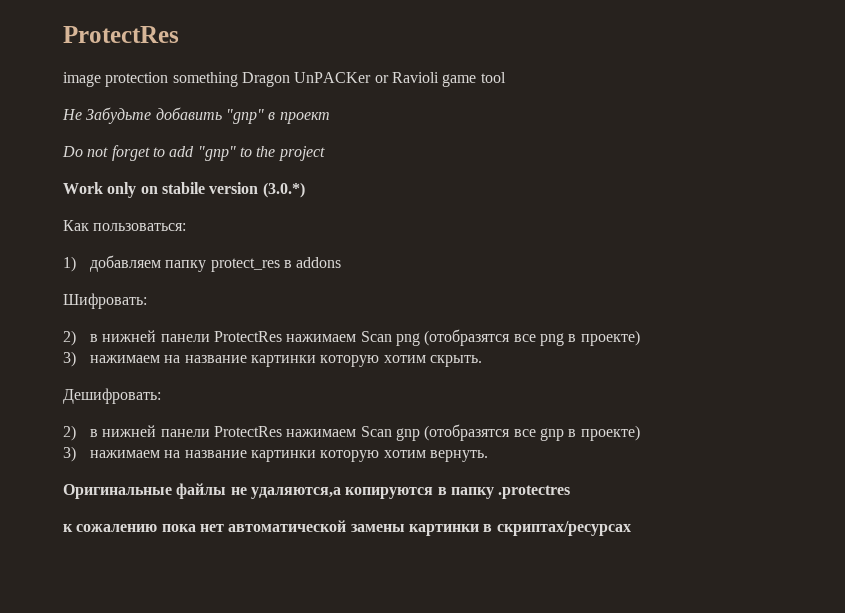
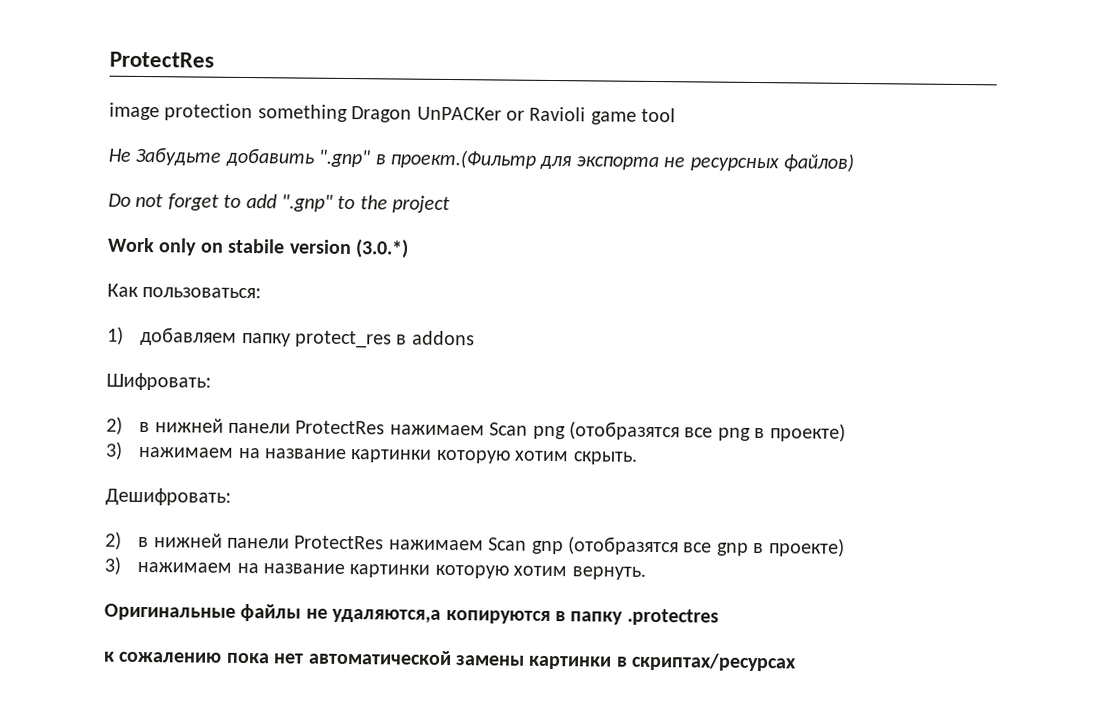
- Не Забудьте добавить "gnp" в проект
+ Не Забудьте добавить ".gnp" в проект.(Фильтр для экспорта не ресурсных файлов)
- Do not forget to add "gnp" to the project
+ Do not forget to add ".gnp" to the project

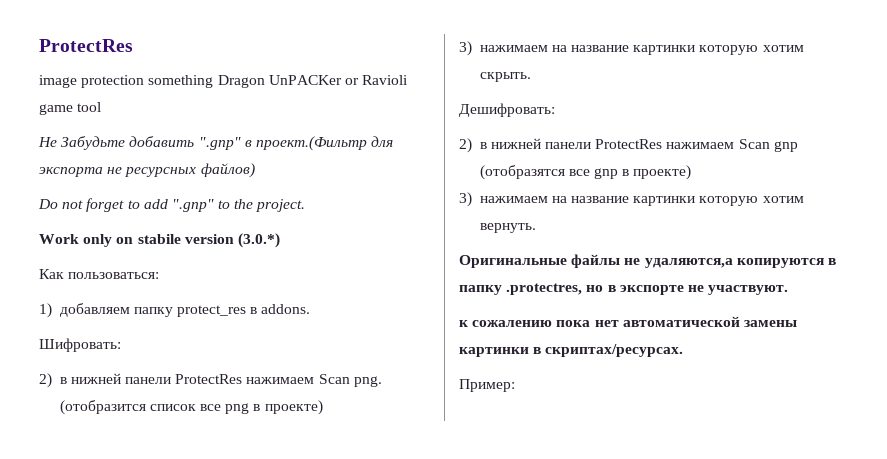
- Do not forget to add ".gnp" to the project
+ Do not forget to add ".gnp" to the project.
- 1) добавляем папку protect_res в addons
+ 1) добавляем папку protect_res в addons.
- 2) в нижней панели ProtectRes нажимаем Scan png (отобразятся все png в проекте)
+ 2) в нижней панели ProtectRes нажимаем Scan png. (отобразится список все png в проекте)
- Оригинальные файлы не удаляются,а копируются в папку .protectres
+ Оригинальные файлы не удаляются,а копируются в папку .protectres, но в экспорте не участвуют.
- к сожалению пока нет автоматической замены картинки в скриптах/ресурсах
+ к сожалению пока нет автоматической замены картинки в скриптах/ресурсах.
+ Пример:

